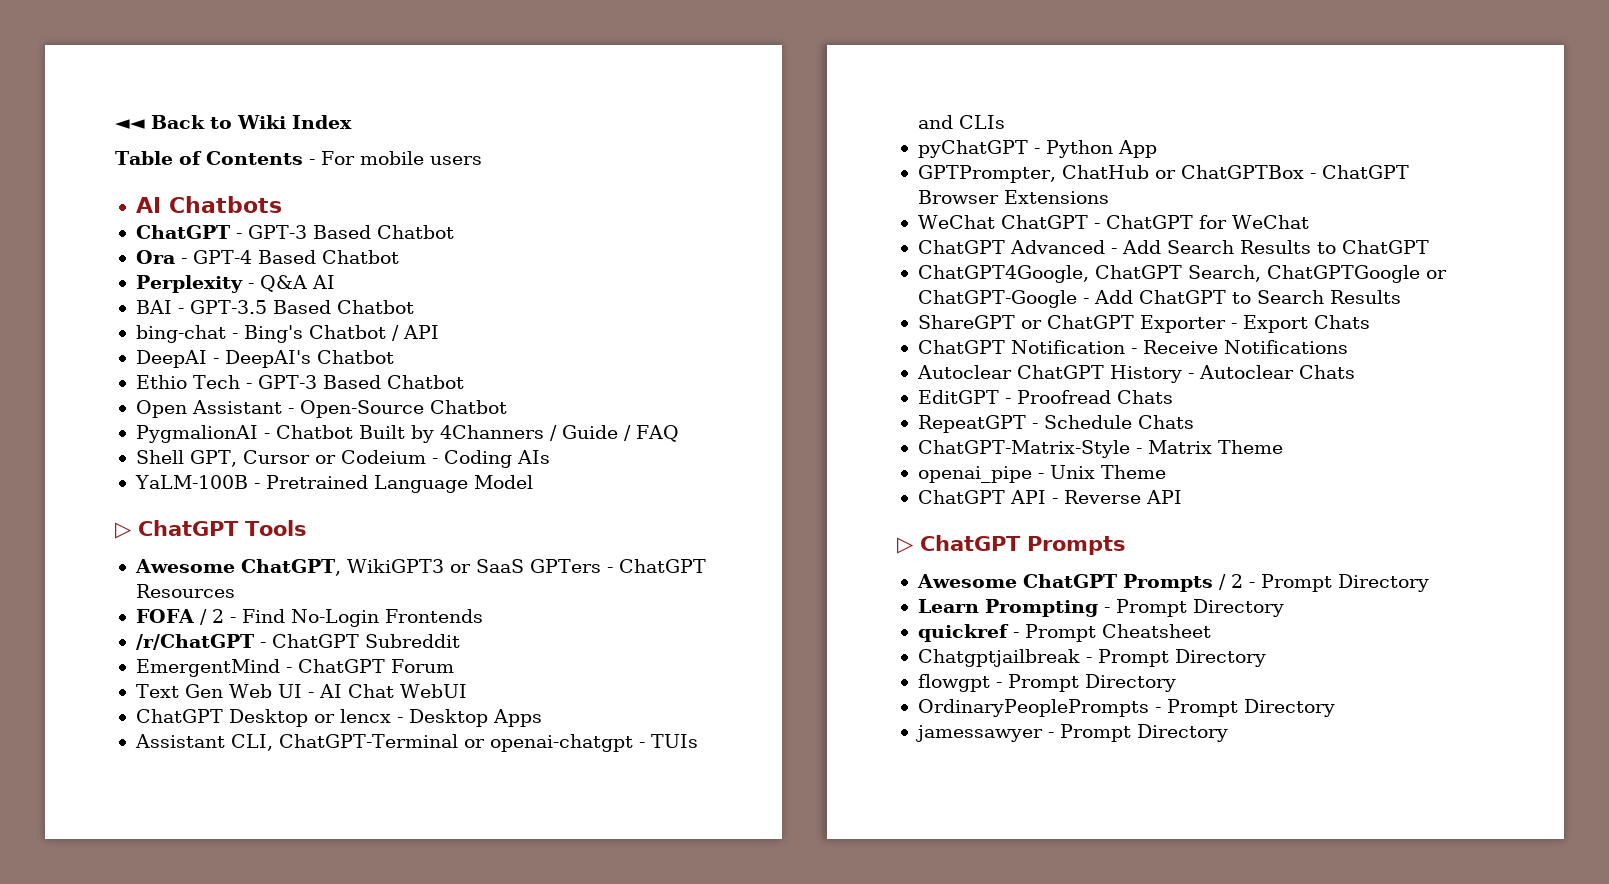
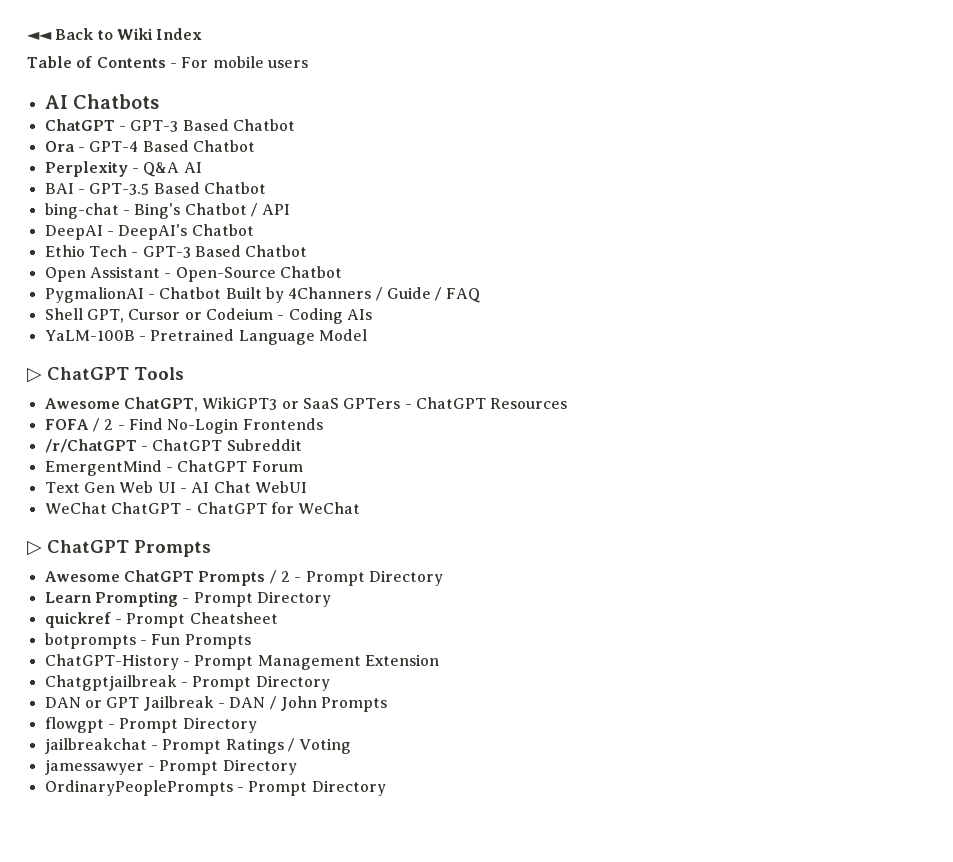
- ChatGPT Desktop or lencx - Desktop Apps
- Assistant CLI, ChatGPT-Terminal or openai-chatgpt - TUIs and CLIs
- pyChatGPT - Python App
- GPTPrompter, ChatHub or ChatGPTBox - ChatGPT Browser Extensions
- ChatGPT Advanced - Add Search Results to ChatGPT
- ChatGPT4Google, ChatGPT Search, ChatGPTGoogle or ChatGPT-Google - Add ChatGPT to Search Results
- ShareGPT or ChatGPT Exporter - Export Chats
- ChatGPT Notification - Receive Notifications
- Autoclear ChatGPT History - Autoclear Chats
- EditGPT - Proofread Chats
- RepeatGPT - Schedule Chats
- ChatGPT-Matrix-Style - Matrix Theme
- openai_pipe - Unix Theme
- ChatGPT API - Reverse API
+ botprompts - Fun Prompts
+ ChatGPT-History - Prompt Management Extension
  Chatgptjailbreak - Prompt Directory
+ DAN or GPT Jailbreak - DAN / John Prompts
  flowgpt - Prompt Directory
+ jailbreakchat - Prompt Ratings / Voting
+ jamessawyer - Prompt Directory
- jamessawyer - Prompt Directory

